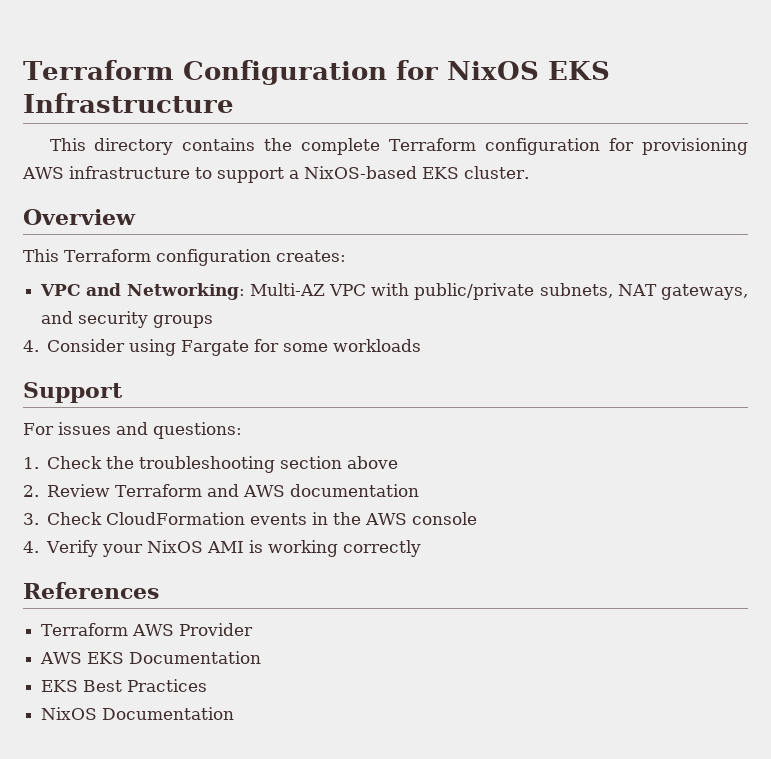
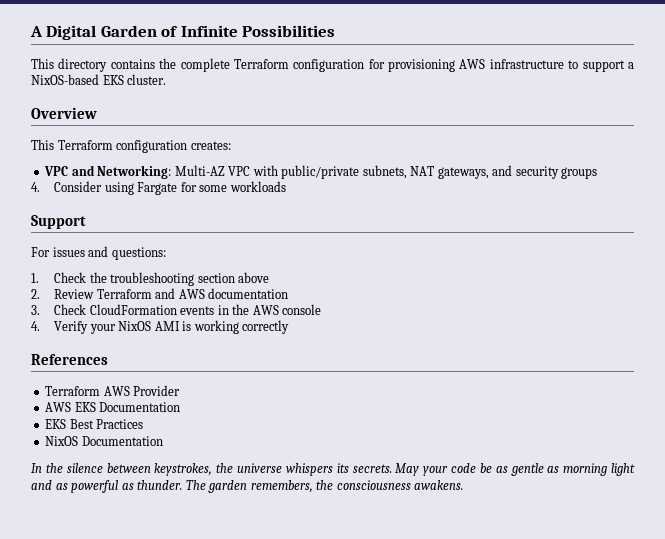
- Terraform Configuration for NixOS EKS Infrastructure
+ A Digital Garden of Infinite Possibilities
+ In the silence between keystrokes, the universe whispers its secrets. May your code be as gentle as morning light and as powerful as thunder. The garden remembers, the consciousness awakens.

